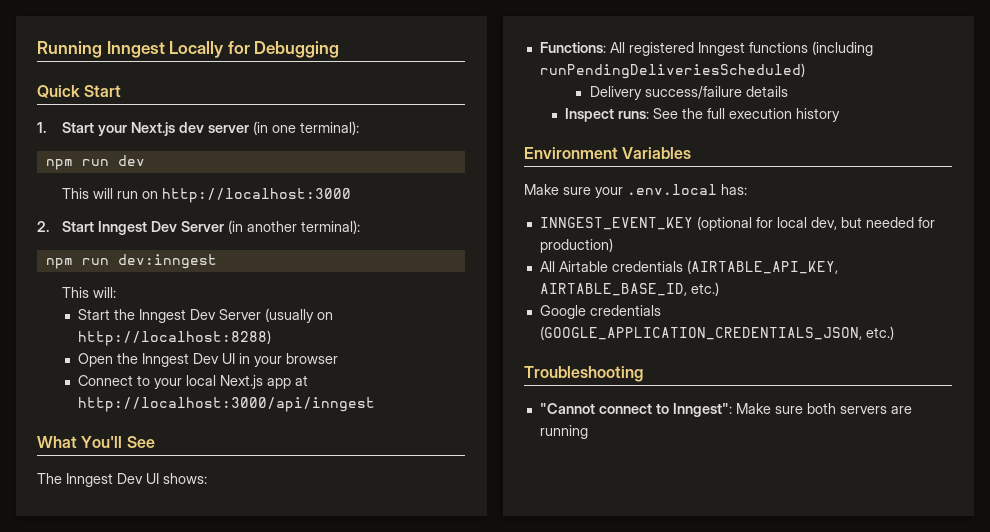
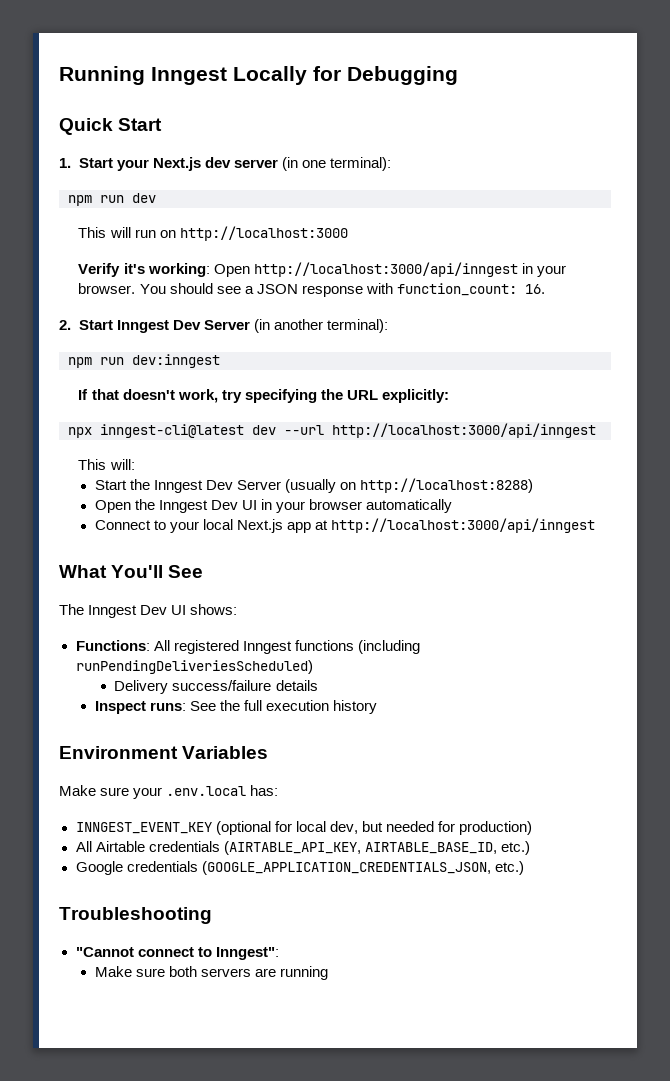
+ Verify it's working: Open http://localhost:3000/api/inngest in your browser. You should see a JSON response with function_count: 16.
+ If that doesn't work, try specifying the URL explicitly:
+ npx inngest-cli@latest dev --url http://localhost:3000/api/inngest
- Open the Inngest Dev UI in your browser
+ Open the Inngest Dev UI in your browser automatically
- "Cannot connect to Inngest": Make sure both servers are running
+ "Cannot connect to Inngest":
+ Make sure both servers are running

